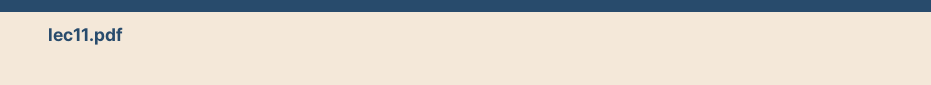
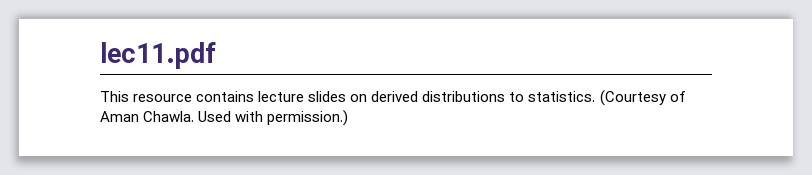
+ This resource contains lecture slides on derived distributions to statistics. (Courtesy of Aman Chawla. Used with permission.)

